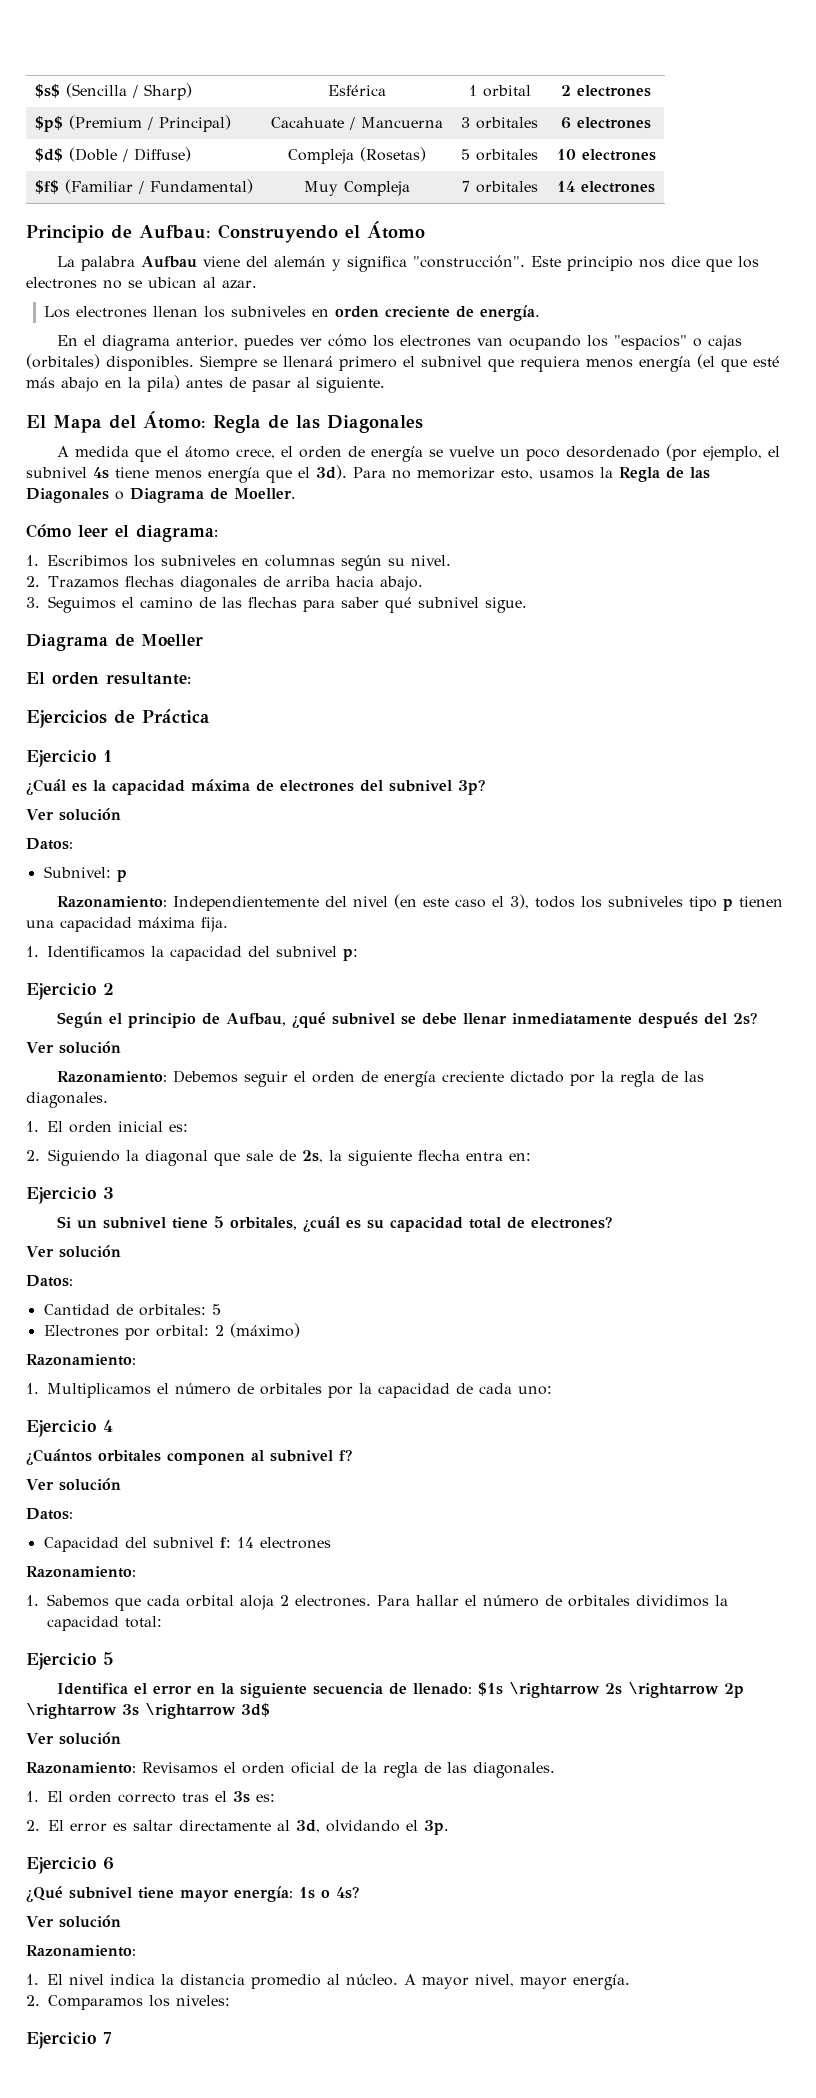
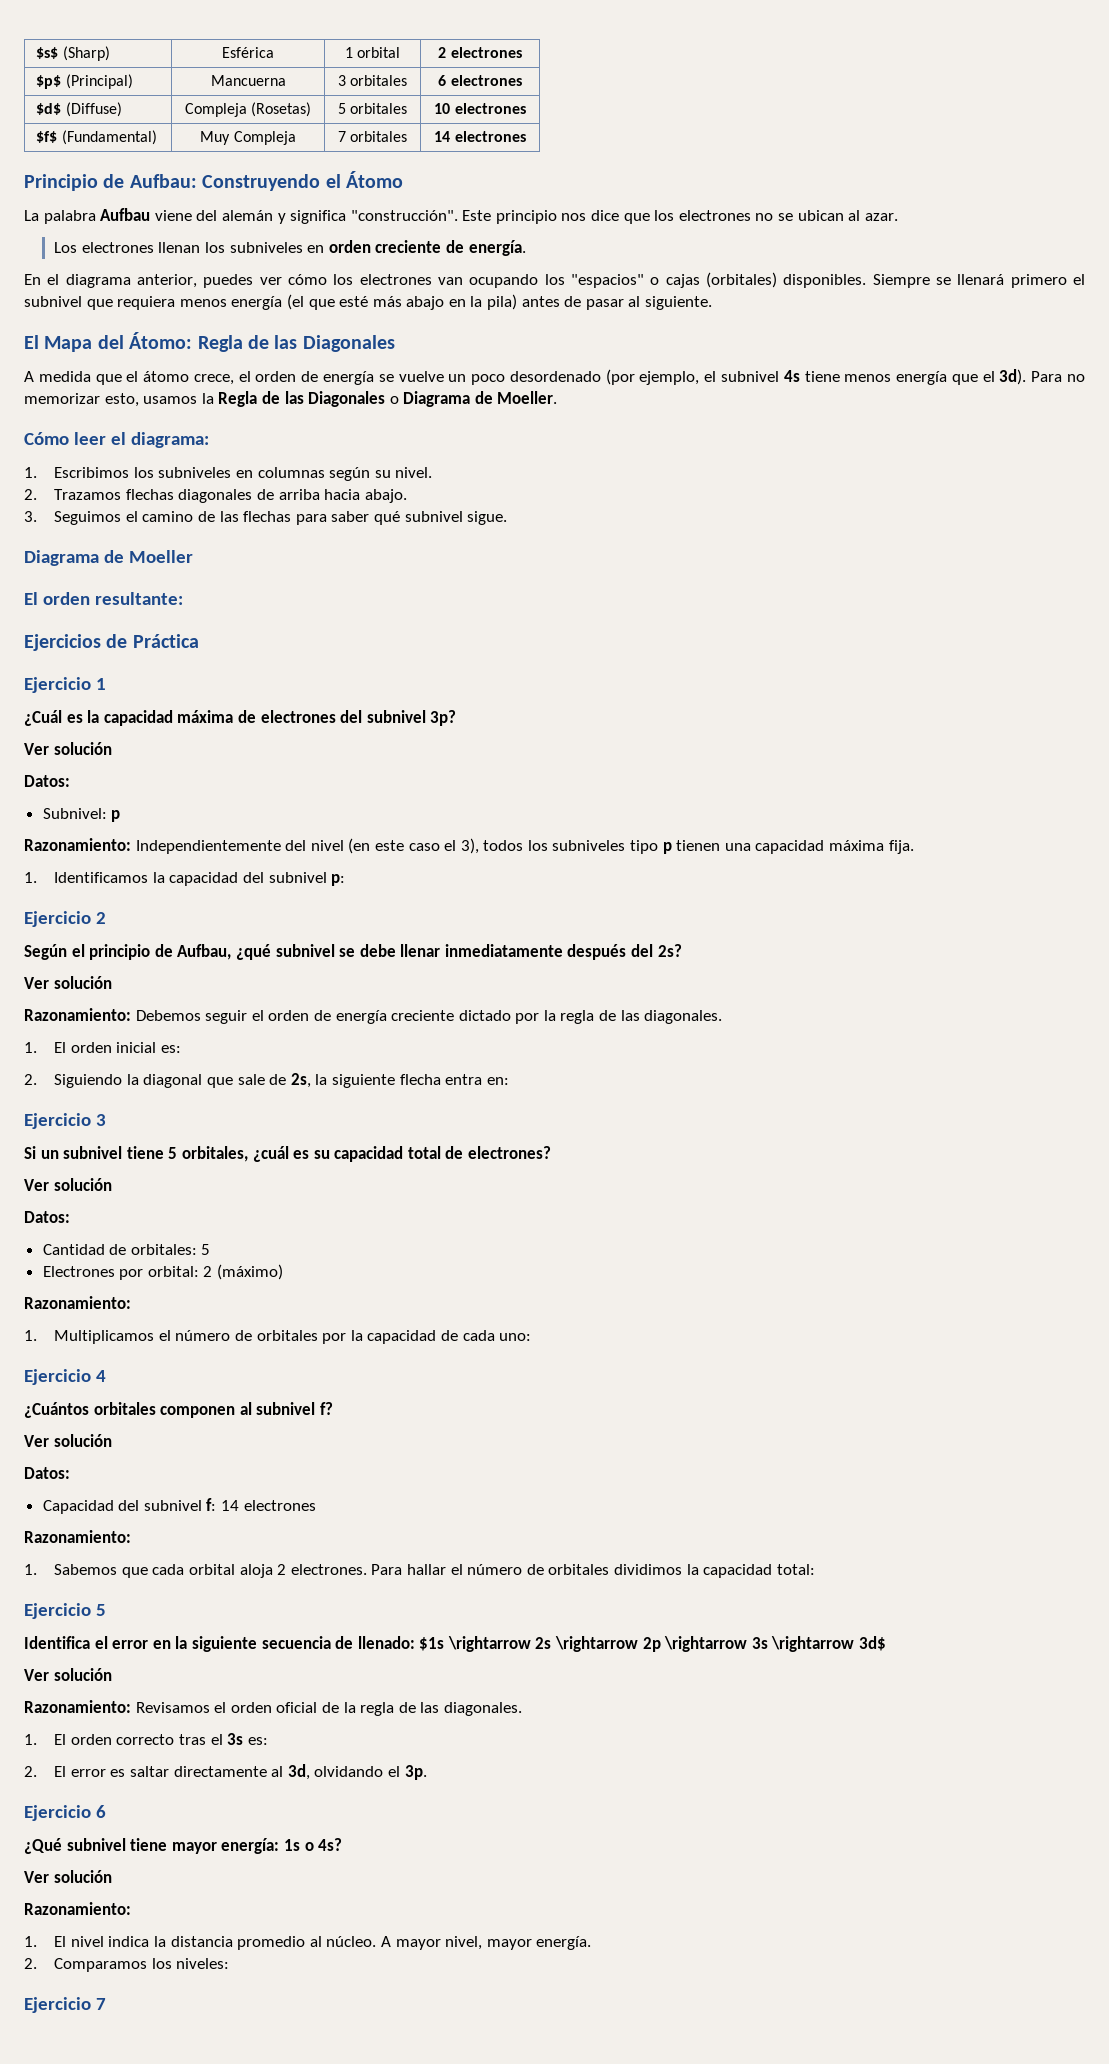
- $s$ (Sencilla / Sharp) | Esférica | 1 orbital | 2 electrones
+ $s$ (Sharp) | Esférica | 1 orbital | 2 electrones
- $p$ (Premium / Principal) | Cacahuate / Mancuerna | 3 orbitales | 6 electrones
+ $p$ (Principal) | Mancuerna | 3 orbitales | 6 electrones
- $d$ (Doble / Diffuse) | Compleja (Rosetas) | 5 orbitales | 10 electrones
+ $d$ (Diffuse) | Compleja (Rosetas) | 5 orbitales | 10 electrones
- $f$ (Familiar / Fundamental) | Muy Compleja | 7 orbitales | 14 electrones
+ $f$ (Fundamental) | Muy Compleja | 7 orbitales | 14 electrones

